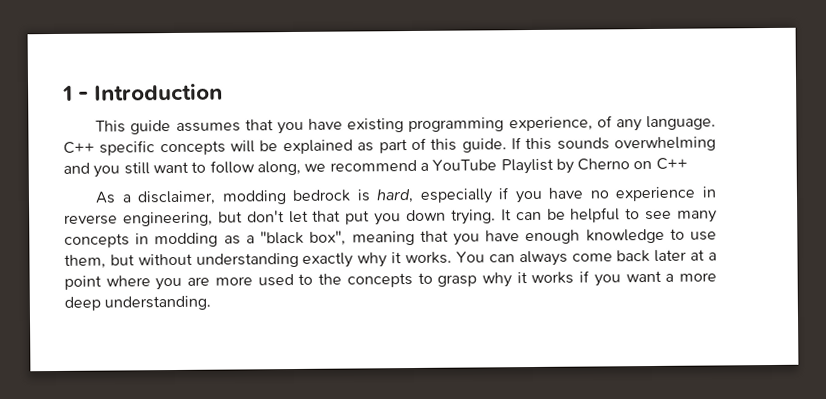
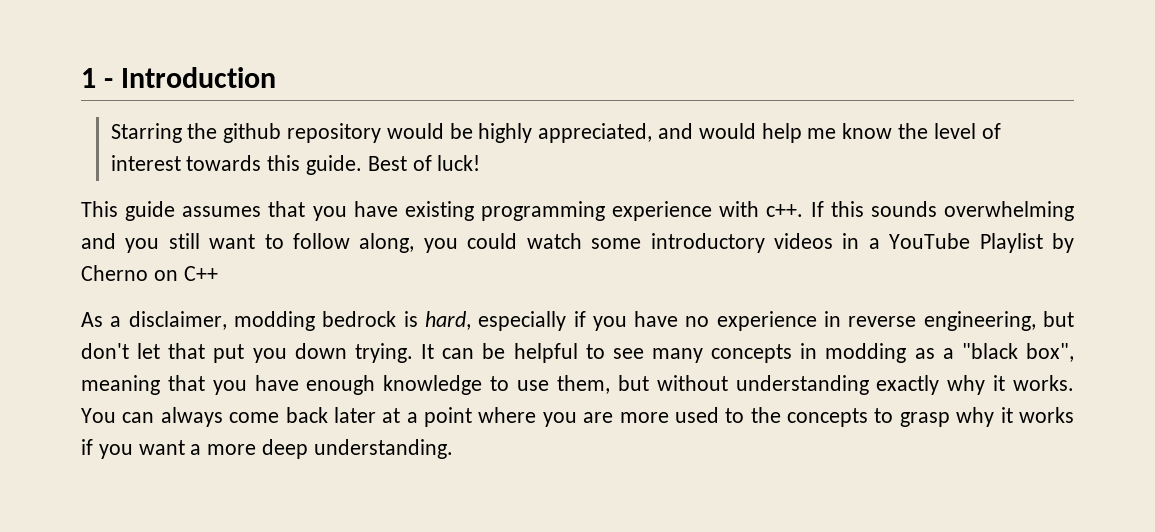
+ Starring the github repository would be highly appreciated, and would help me know the level of interest towards this guide. Best of luck!
- This guide assumes that you have existing programming experience, of any language. C++ specific concepts will be explained as part of this guide.
+ This guide assumes that you have existing programming experience with c++.
- If this sounds overwhelming and you still want to follow along, we recommend a YouTube Playlist by Cherno on C++
+ If this sounds overwhelming and you still want to follow along, you could watch some introductory videos in a YouTube Playlist by Cherno on C++

